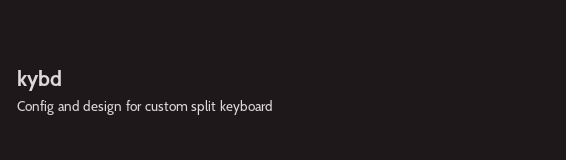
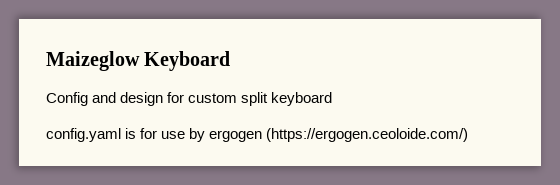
- kybd
+ Maizeglow Keyboard
+ config.yaml is for use by ergogen (https://ergogen.ceoloide.com/)

